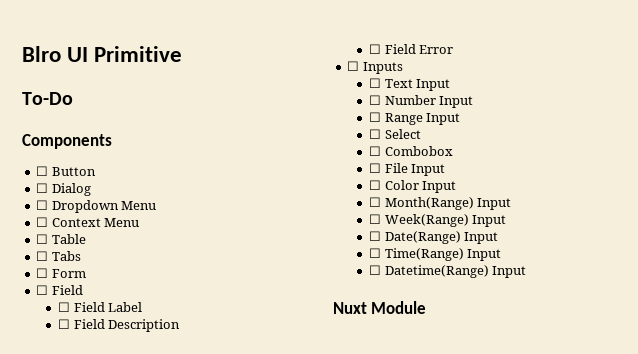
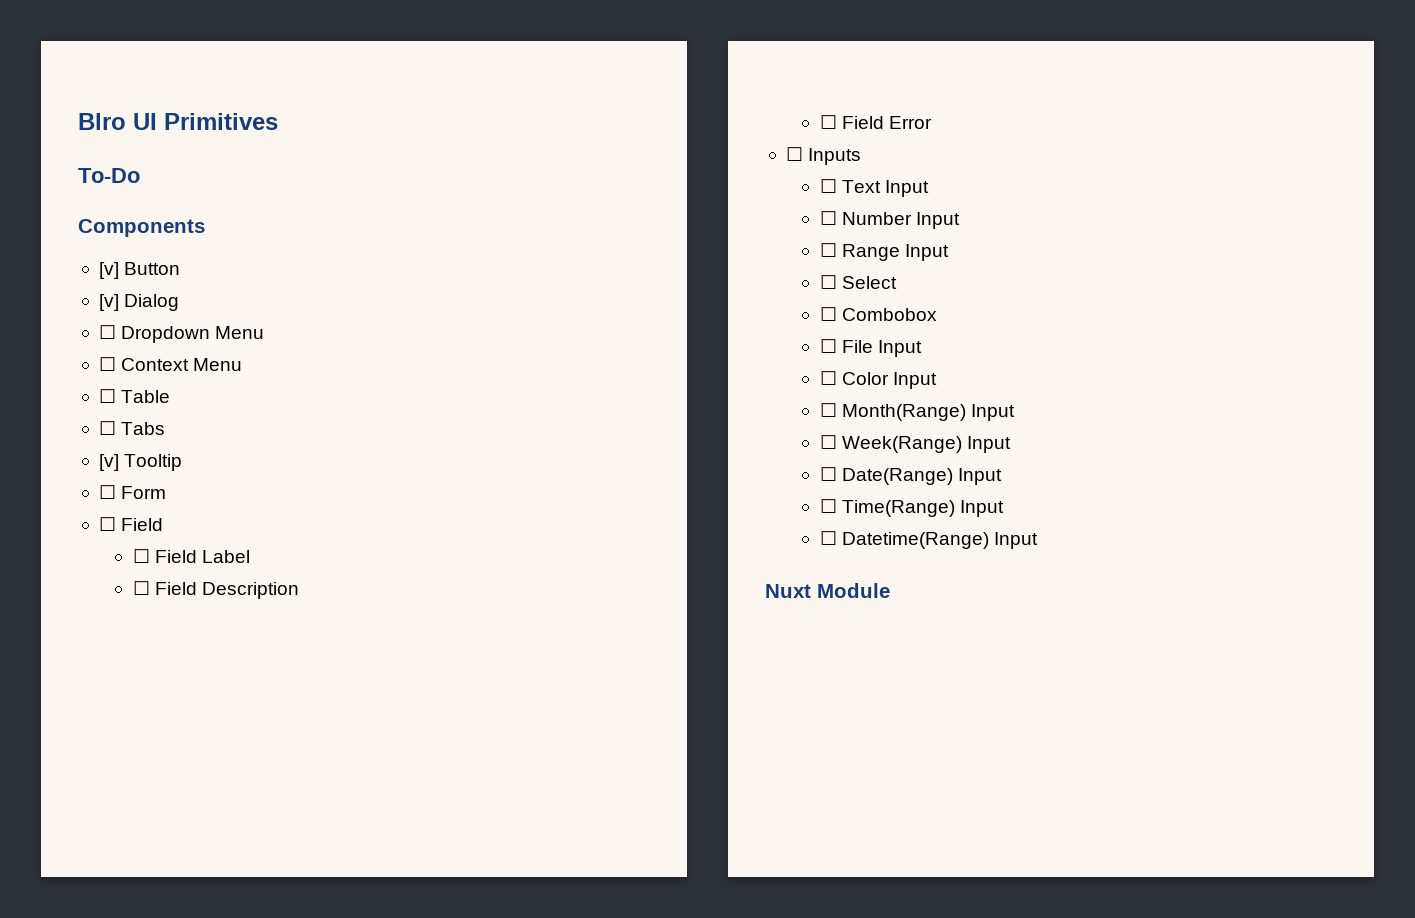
- Blro UI Primitive
+ Blro UI Primitives
- ☐ Button
+ [v] Button
- ☐ Dialog
+ [v] Dialog
+ [v] Tooltip

